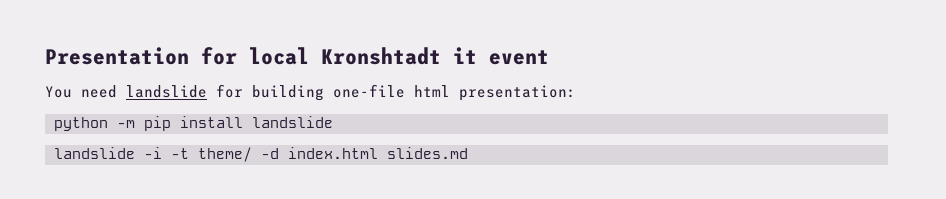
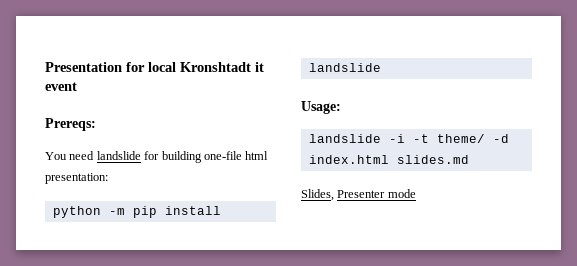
+ Prereqs:
+ Usage:
+ Slides, Presenter mode

